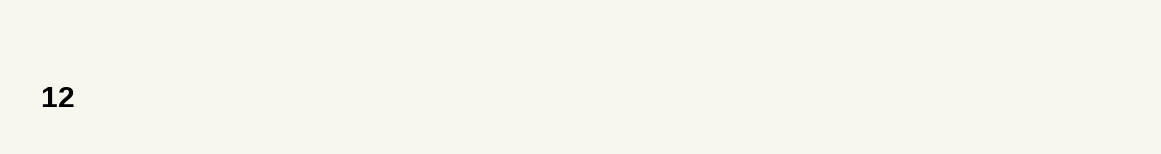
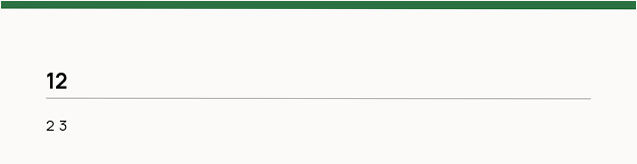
+ 2 3

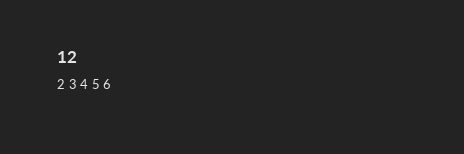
- 2 3
+ 2 3 4 5 6

